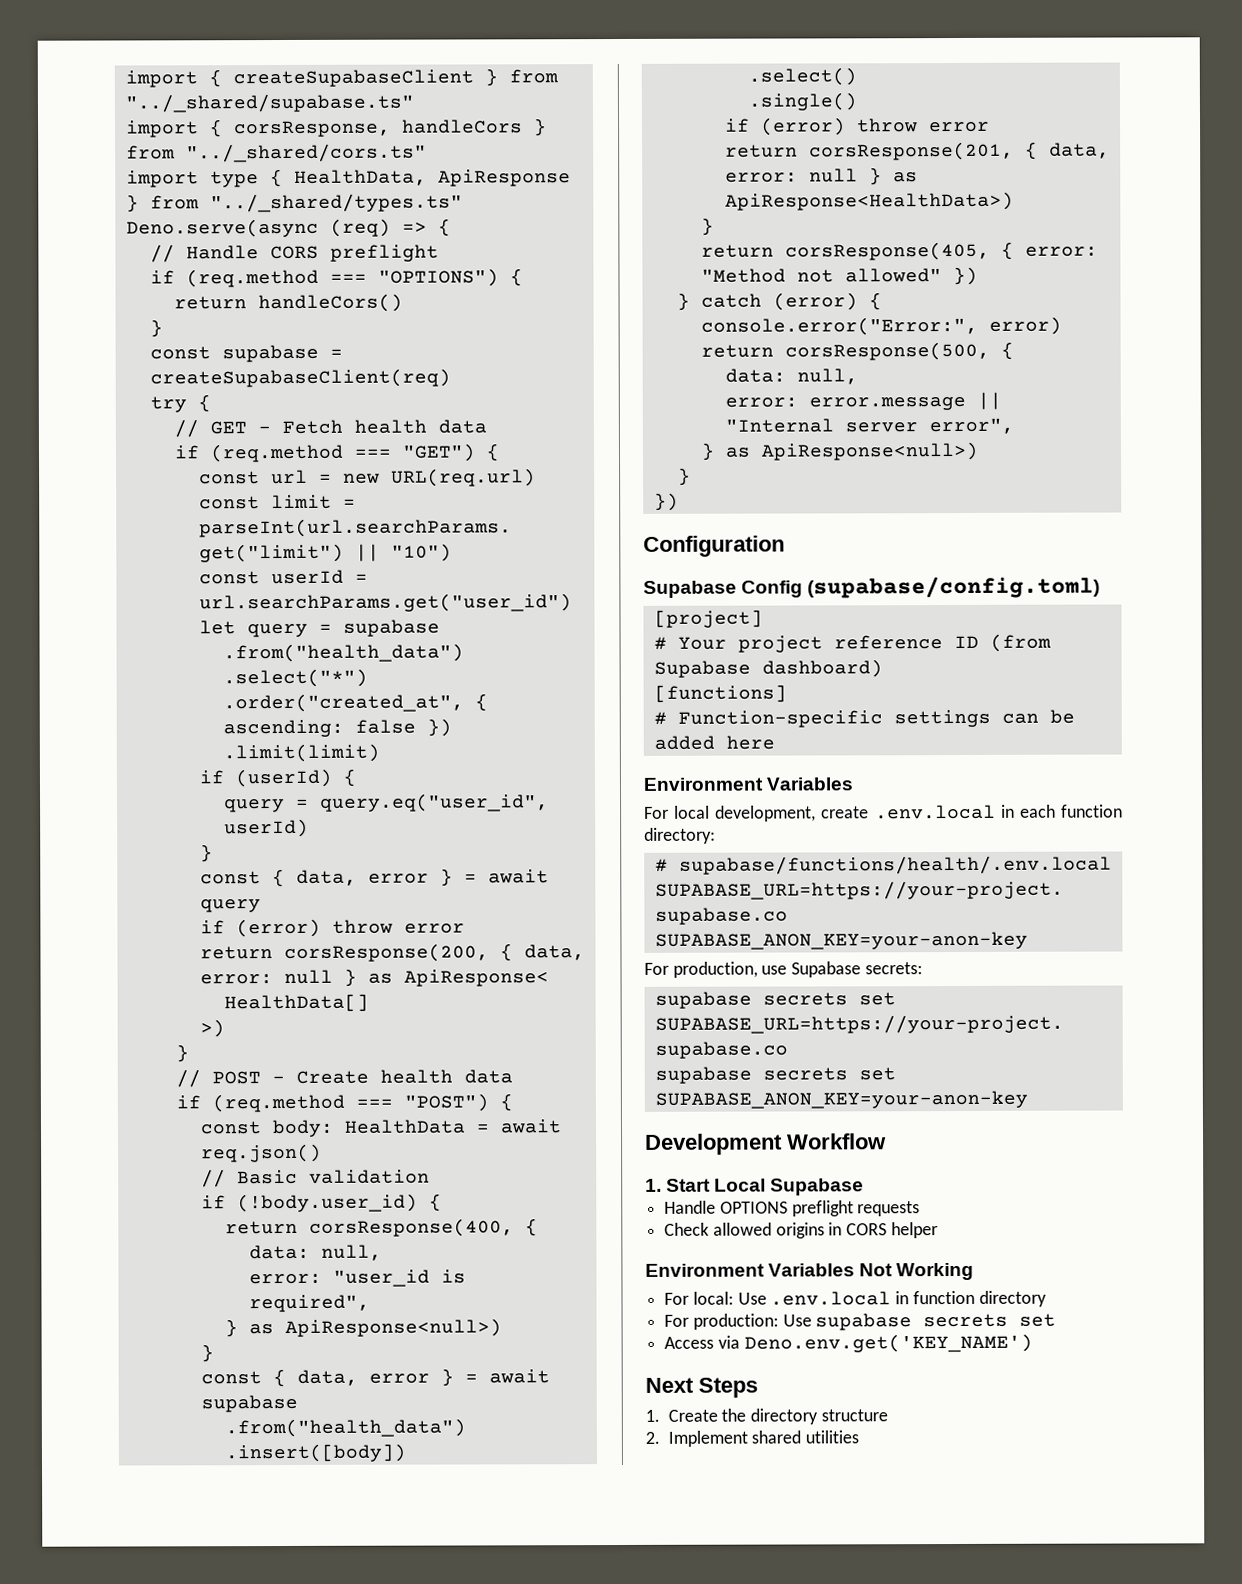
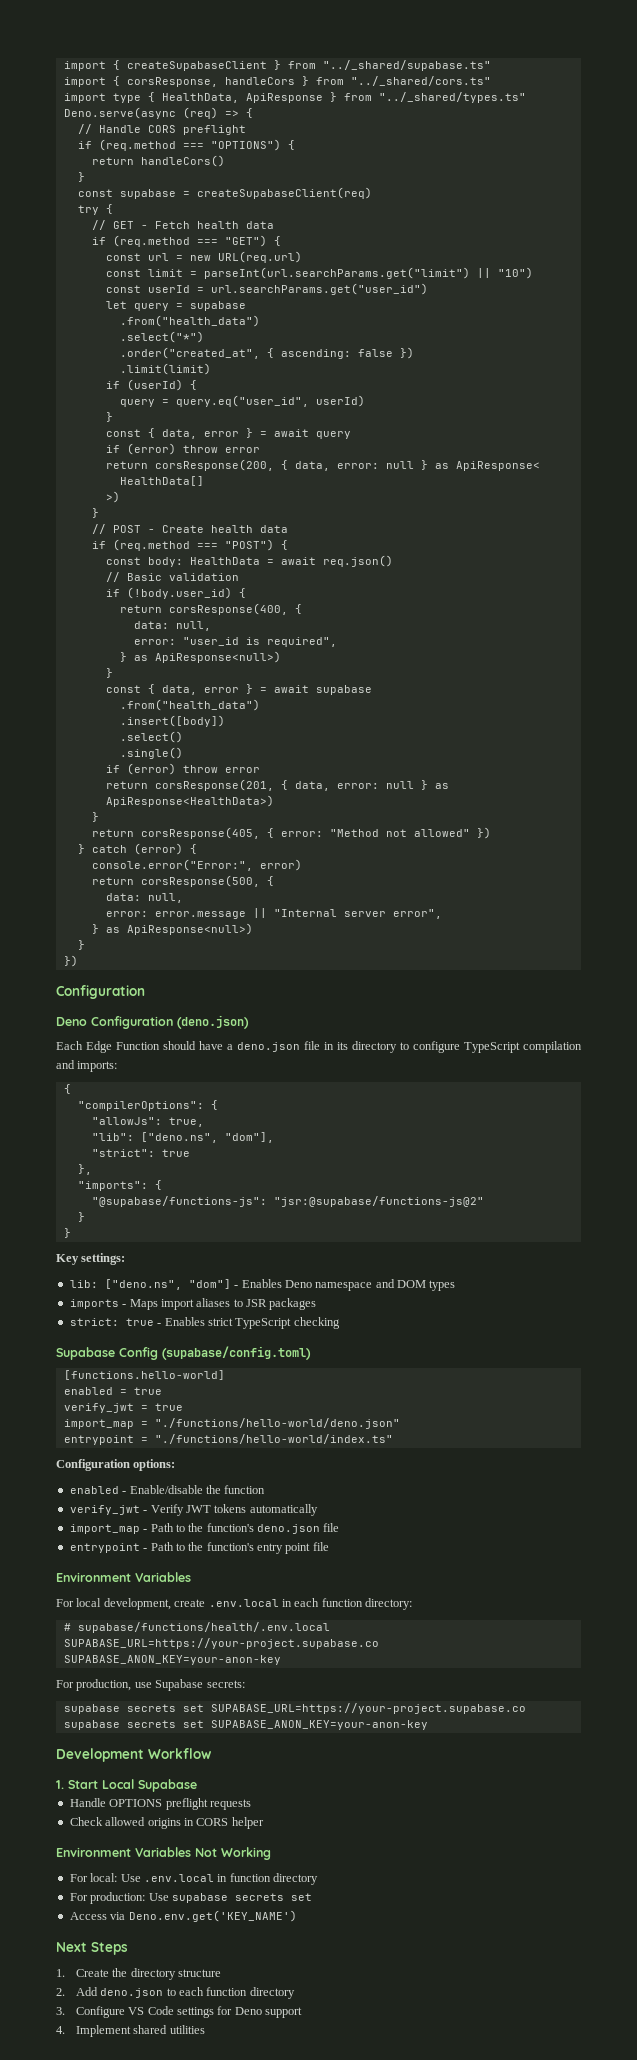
+ Deno Configuration (deno.json)
+ Each Edge Function should have a deno.json file in its directory to configure TypeScript compilation and imports:
+ {
+ "compilerOptions": {
+ "allowJs": true,
+ "lib": ["deno.ns", "dom"],
+ "strict": true
+ },
+ "imports": {
+ "@supabase/functions-js": "jsr:@supabase/functions-js@2"
+ }
+ }
+ Key settings:
+ lib: ["deno.ns", "dom"] - Enables Deno namespace and DOM types
+ imports - Maps import aliases to JSR packages
+ strict: true - Enables strict TypeScript checking
  Supabase Config (supabase/config.toml)
- [project]
- # Your project reference ID (from Supabase dashboard)
- [functions]
- # Function-specific settings can be added here
+ [functions.hello-world]
+ enabled = true
+ verify_jwt = true
+ import_map = "./functions/hello-world/deno.json"
+ entrypoint = "./functions/hello-world/index.ts"
+ Configuration options:
+ enabled - Enable/disable the function
+ verify_jwt - Verify JWT tokens automatically
+ import_map - Path to the function's deno.json file
+ entrypoint - Path to the function's entry point file
- 2. Implement shared utilities
+ 2. Add deno.json to each function directory
+ 3. Configure VS Code settings for Deno support
+ 4. Implement shared utilities

